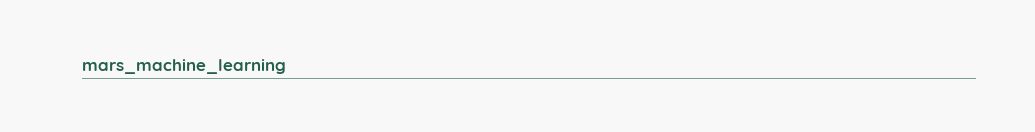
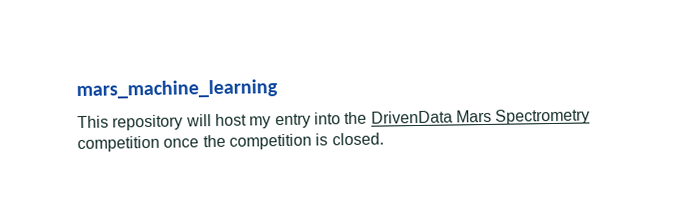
+ This repository will host my entry into the DrivenData Mars Spectrometry competition once the competition is closed.

